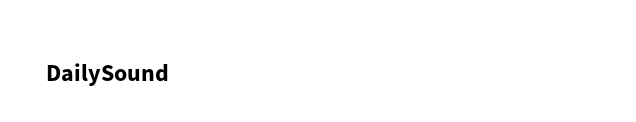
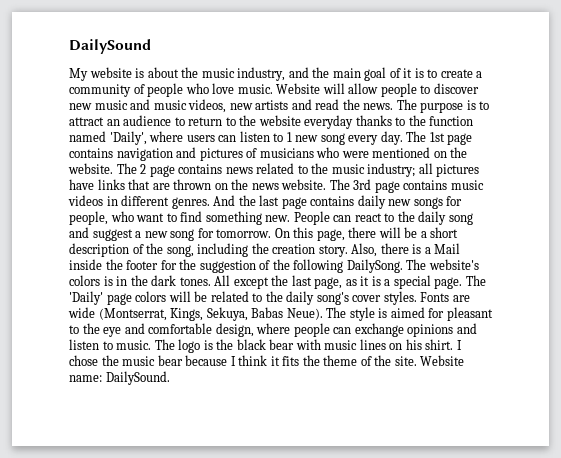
+ My website is about the music industry, and the main goal of it is to create a community of people who love music. Website will allow people to discover new music and music videos, new artists and read the news. The purpose is to attract an audience to return to the website everyday thanks to the function named 'Daily', where users can listen to 1 new song every day. The 1st page contains navigation and pictures of musicians who were mentioned on the website. The 2 page contains news related to the music industry; all pictures have links that are thrown on the news website. The 3rd page contains music videos in different genres. And the last page contains daily new songs for people, who want to find something new. People can react to the daily song and suggest a new song for tomorrow. On this page, there will be a short description of the song, including the creation story. Also, there is a Mail inside the footer for the suggestion of the following DailySong. The website's colors is in the dark tones. All except the last page, as it is a special page. The 'Daily' page colors will be related to the daily song's cover styles. Fonts are wide (Montserrat, Kings, Sekuya, Babas Neue). The style is aimed for pleasant to the eye and comfortable design, where people can exchange opinions and listen to music. The logo is the black bear with music lines on his shirt. I chose the music bear because I think it fits the theme of the site. Website name: DailySound.

